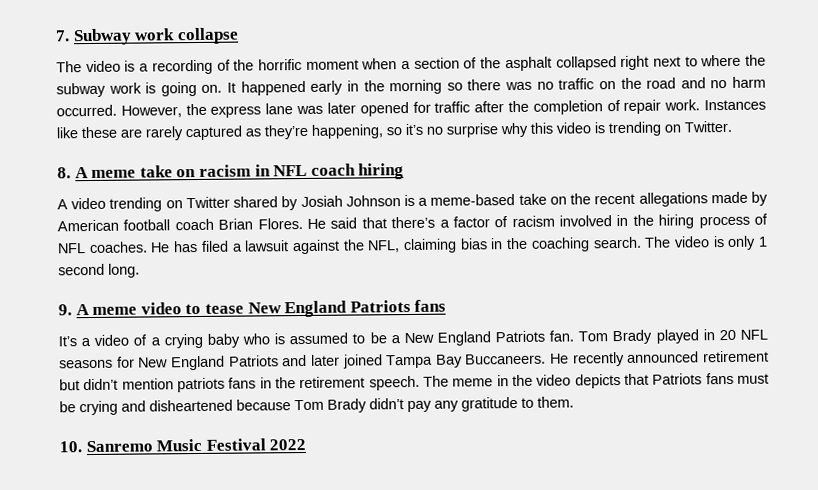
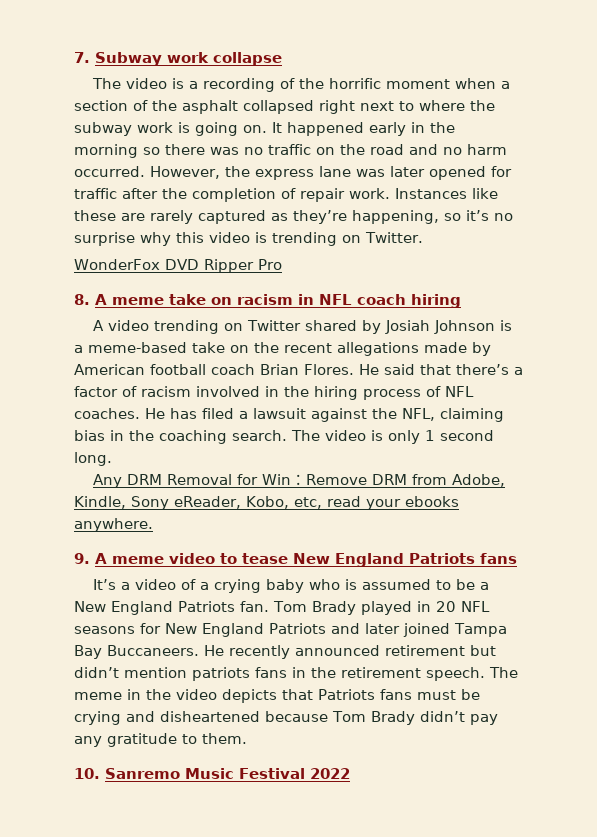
+ WonderFox DVD Ripper Pro
+ Any DRM Removal for Win：Remove DRM from Adobe, Kindle, Sony eReader, Kobo, etc, read your ebooks anywhere.

